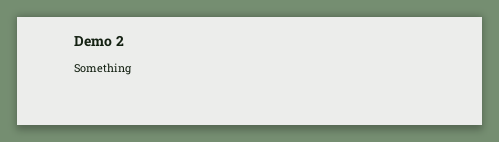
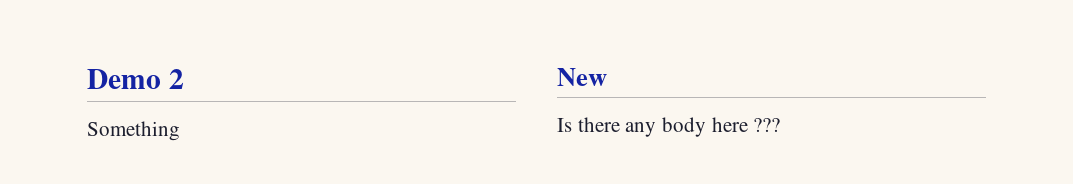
+ New
+ Is there any body here ???

